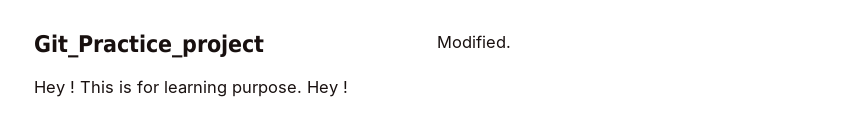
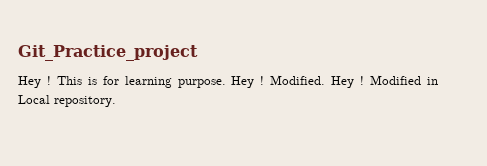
+ Hey ! Modified in Local repository.

